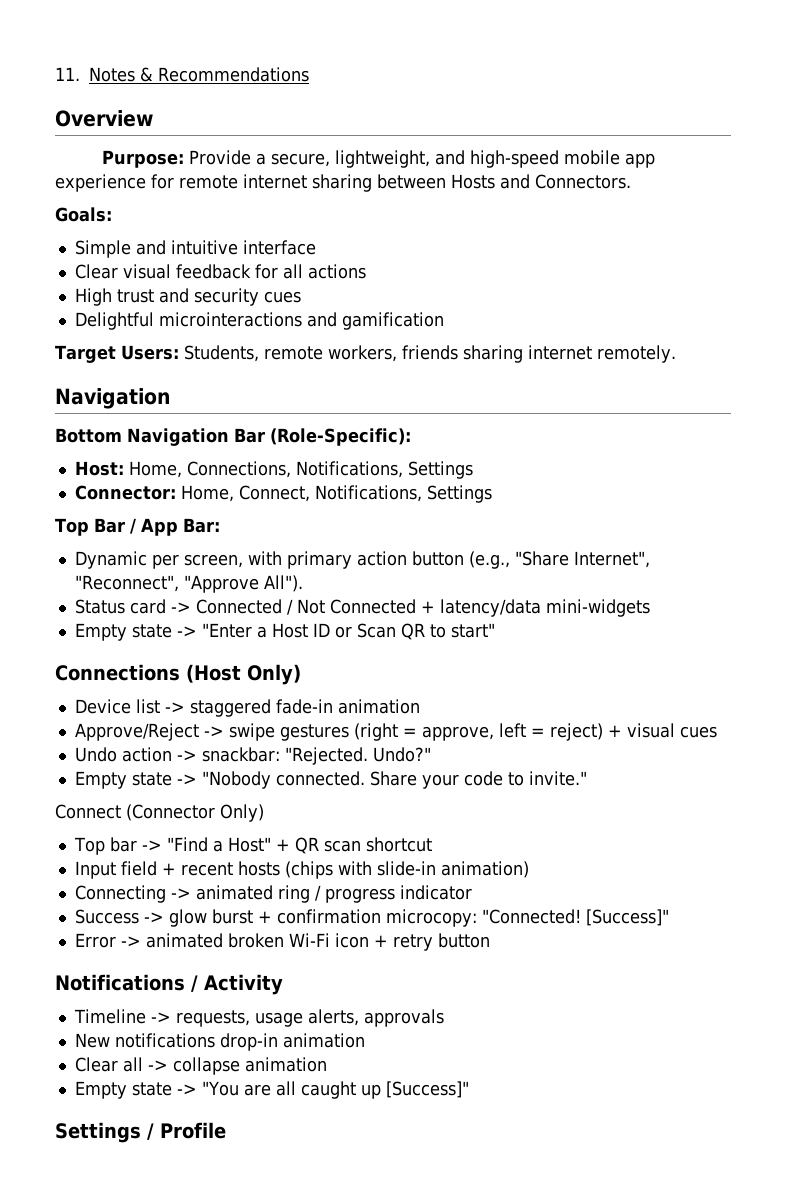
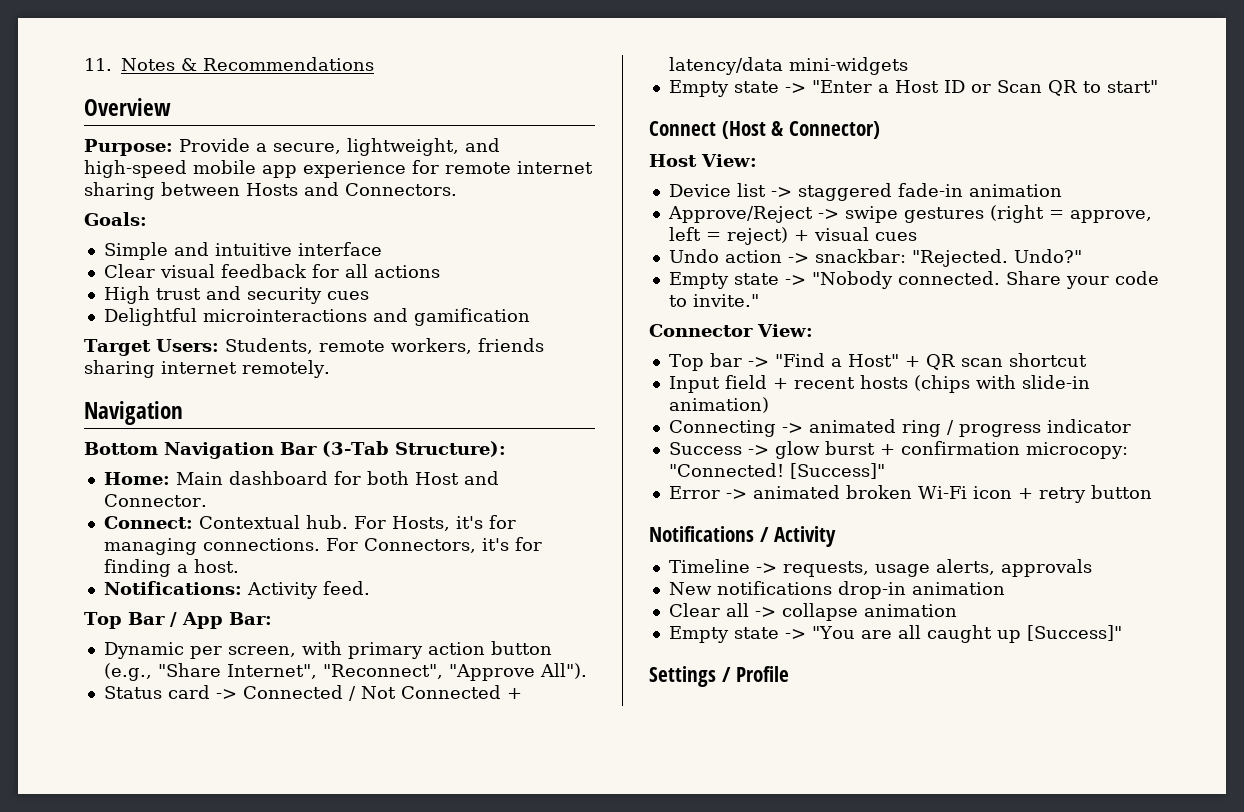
- Bottom Navigation Bar (Role-Specific):
- Host: Home, Connections, Notifications, Settings
- Connector: Home, Connect, Notifications, Settings
+ Bottom Navigation Bar (3-Tab Structure):
+ Home: Main dashboard for both Host and Connector.
+ Connect: Contextual hub. For Hosts, it's for managing connections. For Connectors, it's for finding a host.
+ Notifications: Activity feed.
- Connections (Host Only)
+ Connect (Host & Connector)
+ Host View:
- Connect (Connector Only)
+ Connector View:

